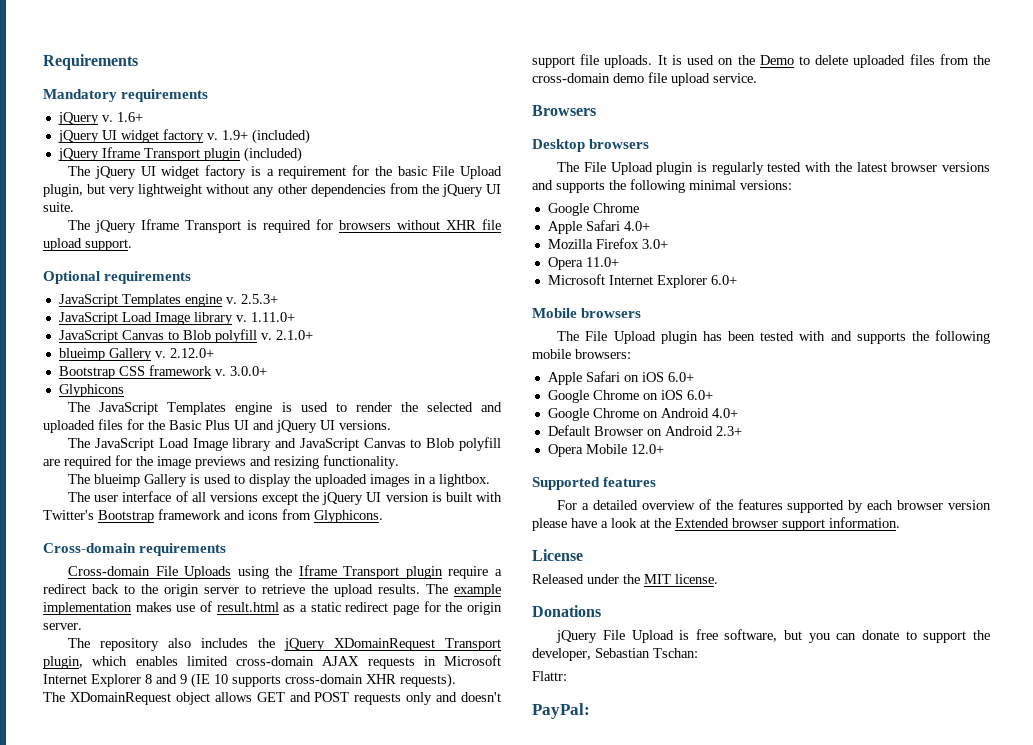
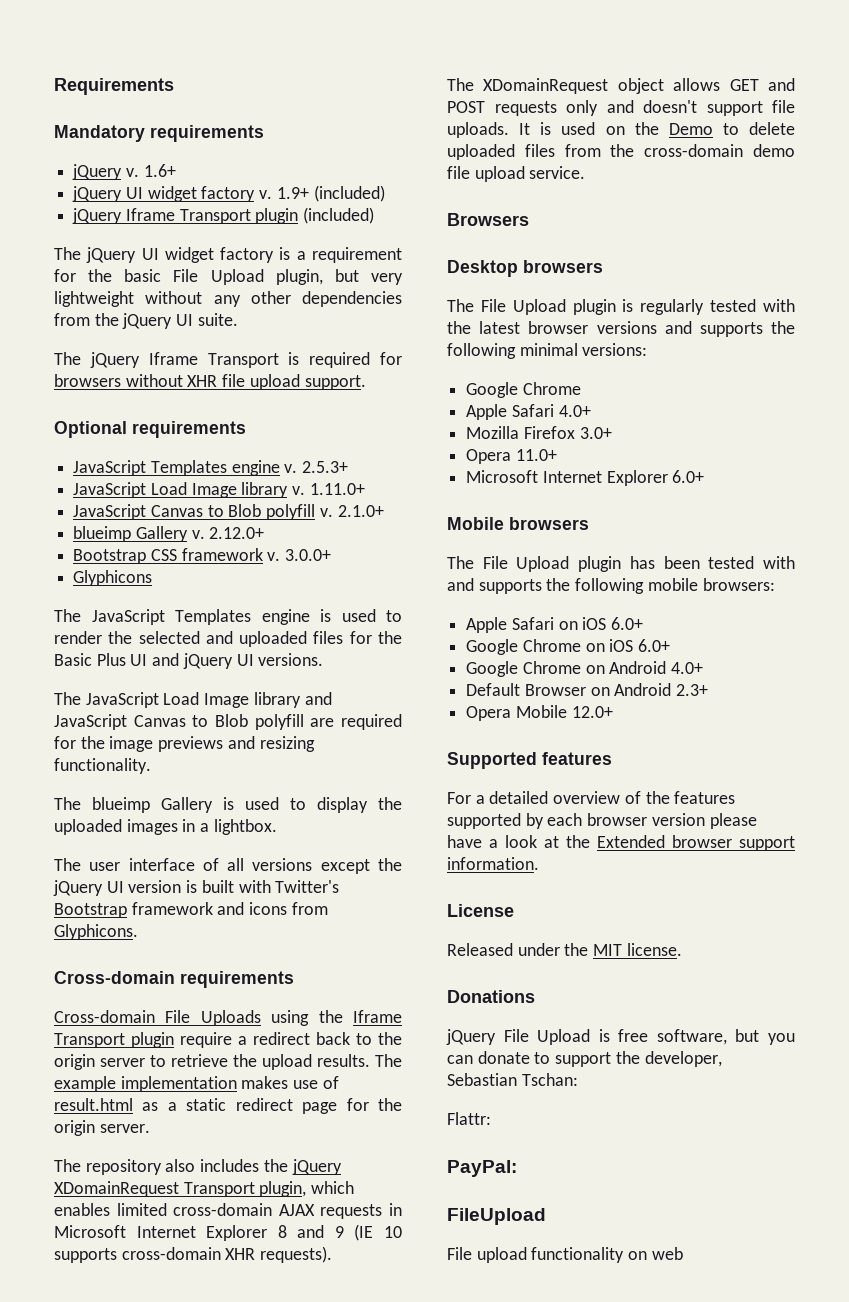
+ FileUpload
+ File upload functionality on web

